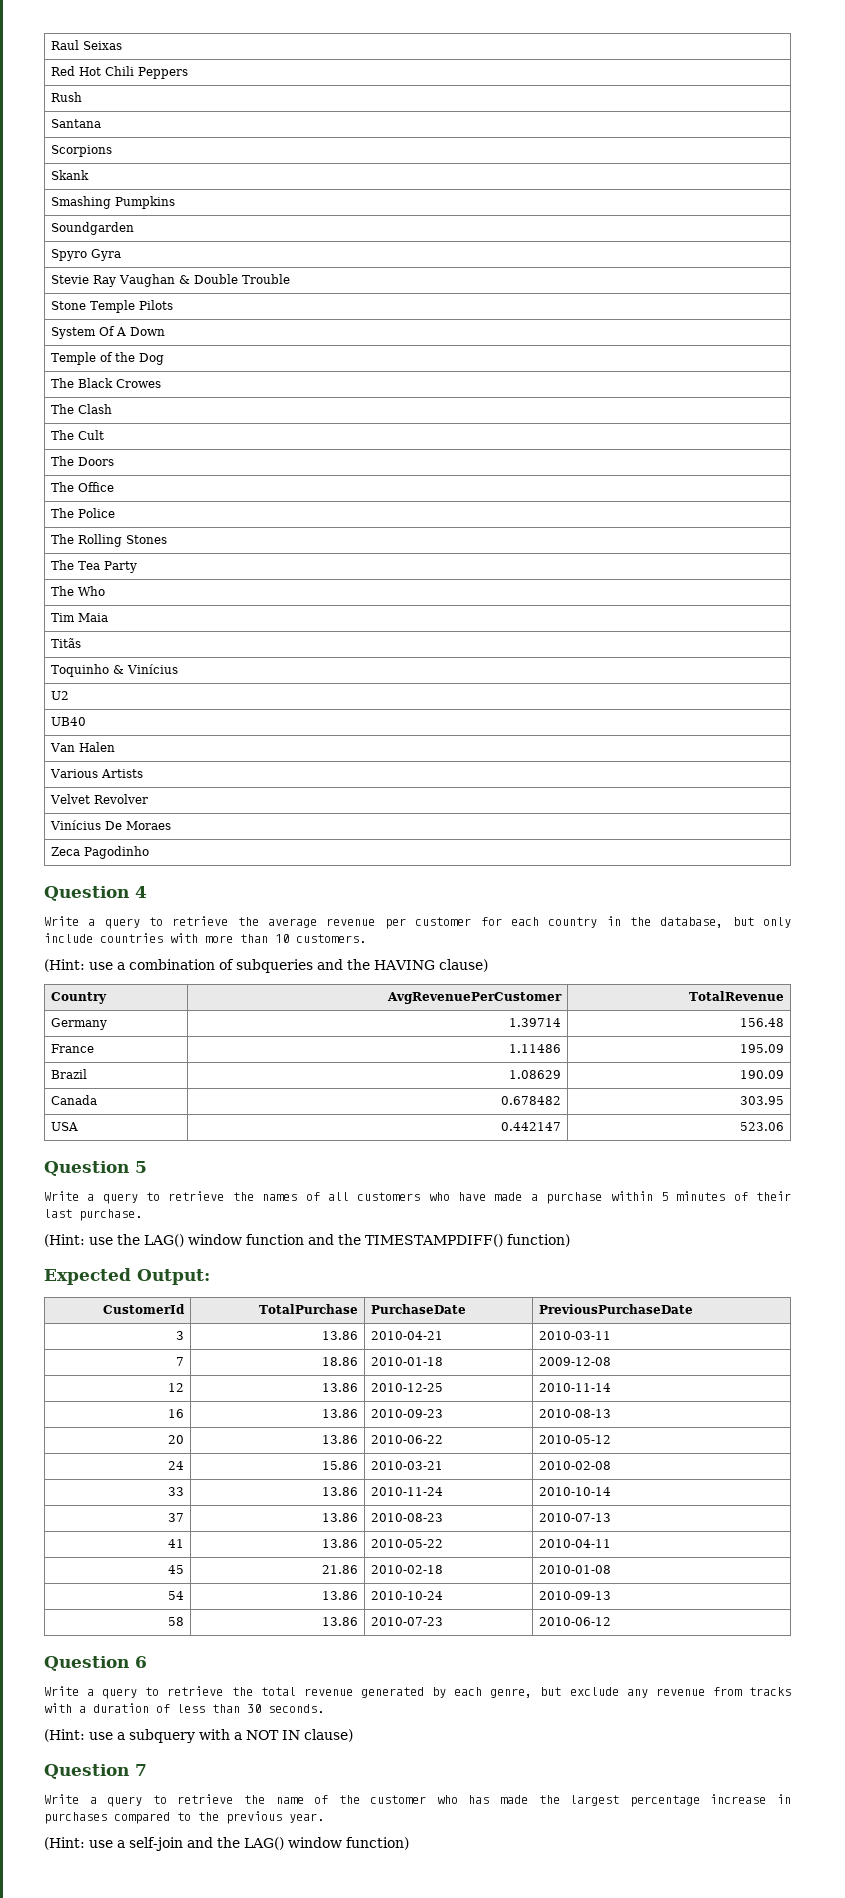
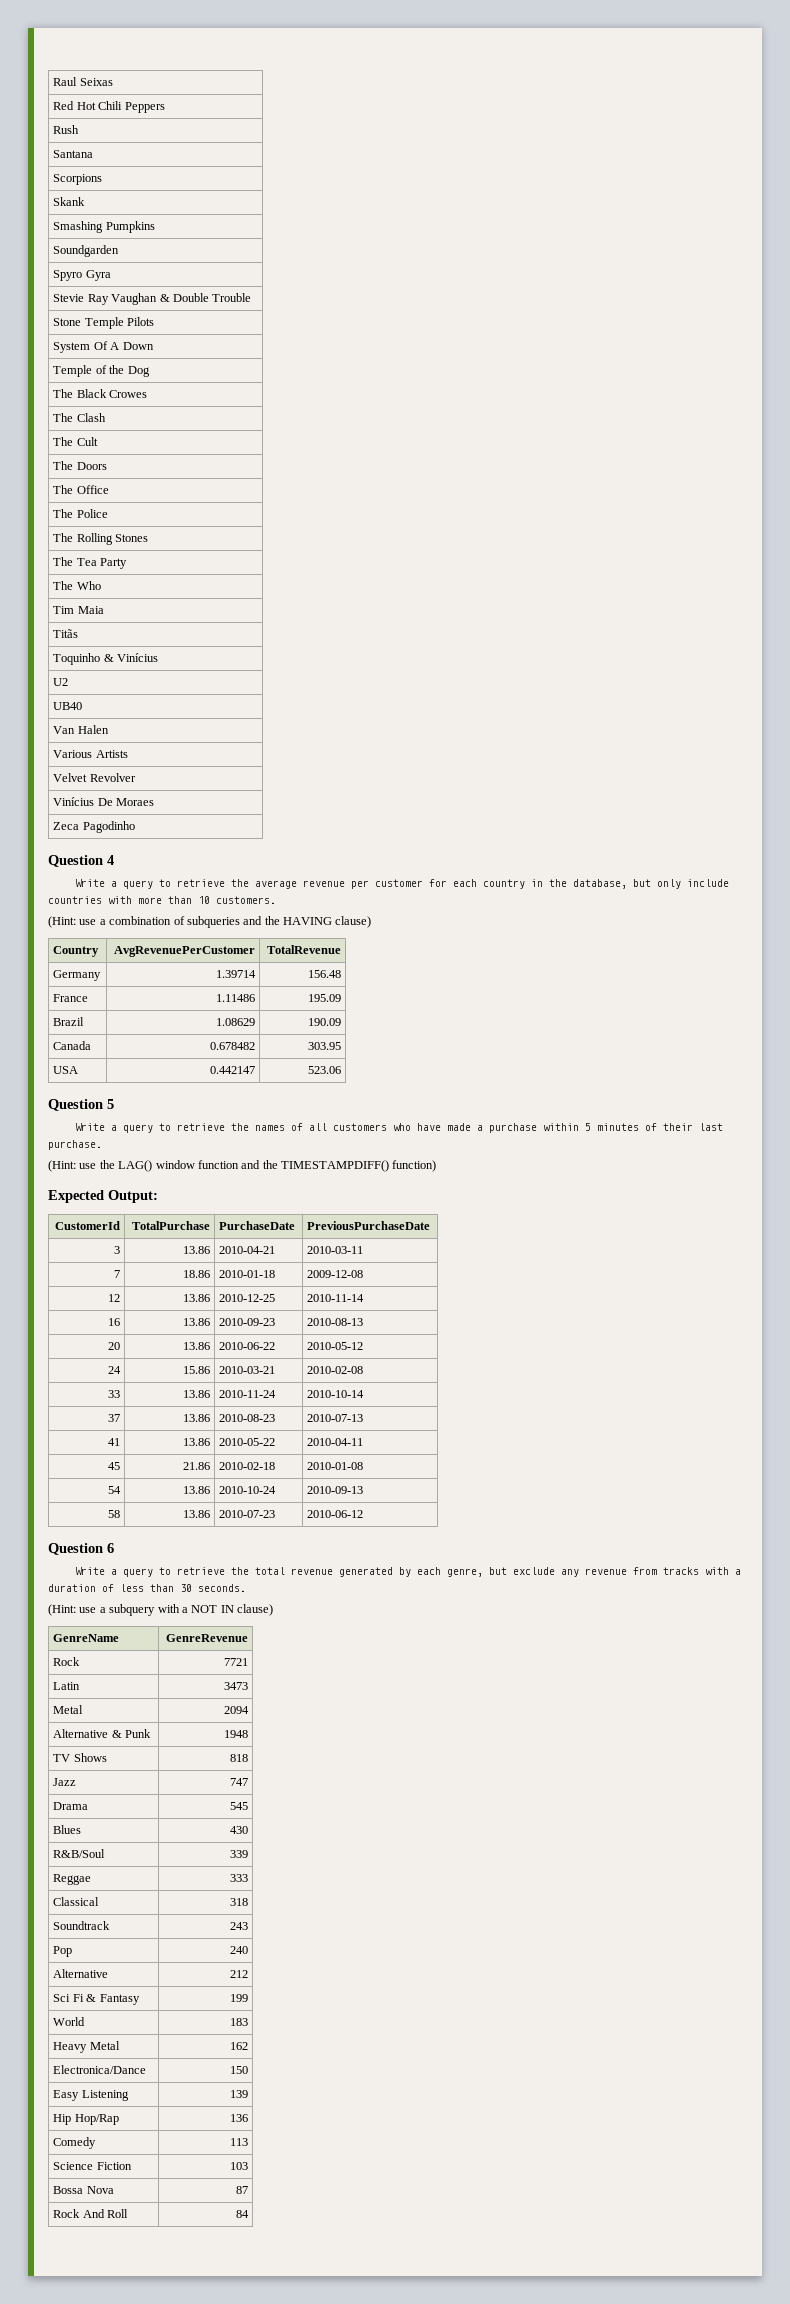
- Question 7
- Write a query to retrieve the name of the customer who has made the largest percentage increase in purchases compared to the previous year.
- (Hint: use a self-join and the LAG() window function)
+ GenreName | GenreRevenue
+ Rock | 7721
+ Latin | 3473
+ Metal | 2094
+ Alternative & Punk | 1948
+ TV Shows | 818
+ Jazz | 747
+ Drama | 545
+ Blues | 430
+ R&B/Soul | 339
+ Reggae | 333
+ Classical | 318
+ Soundtrack | 243
+ Pop | 240
+ Alternative | 212
+ Sci Fi & Fantasy | 199
+ World | 183
+ Heavy Metal | 162
+ Electronica/Dance | 150
+ Easy Listening | 139
+ Hip Hop/Rap | 136
+ Comedy | 113
+ Science Fiction | 103
+ Bossa Nova | 87
+ Rock And Roll | 84

